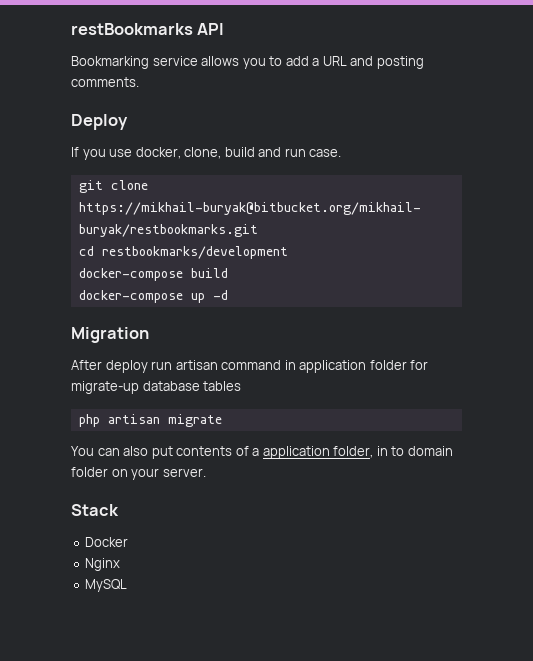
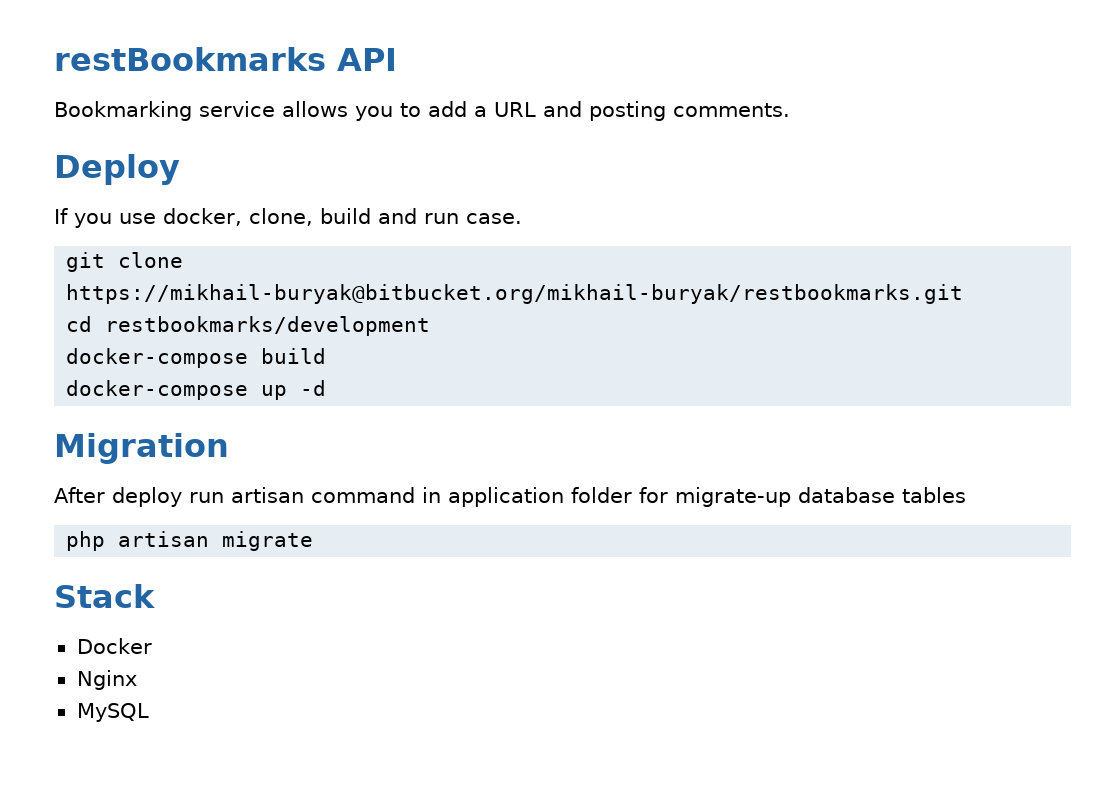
- You can also put contents of a application folder, in to domain folder on your server.

